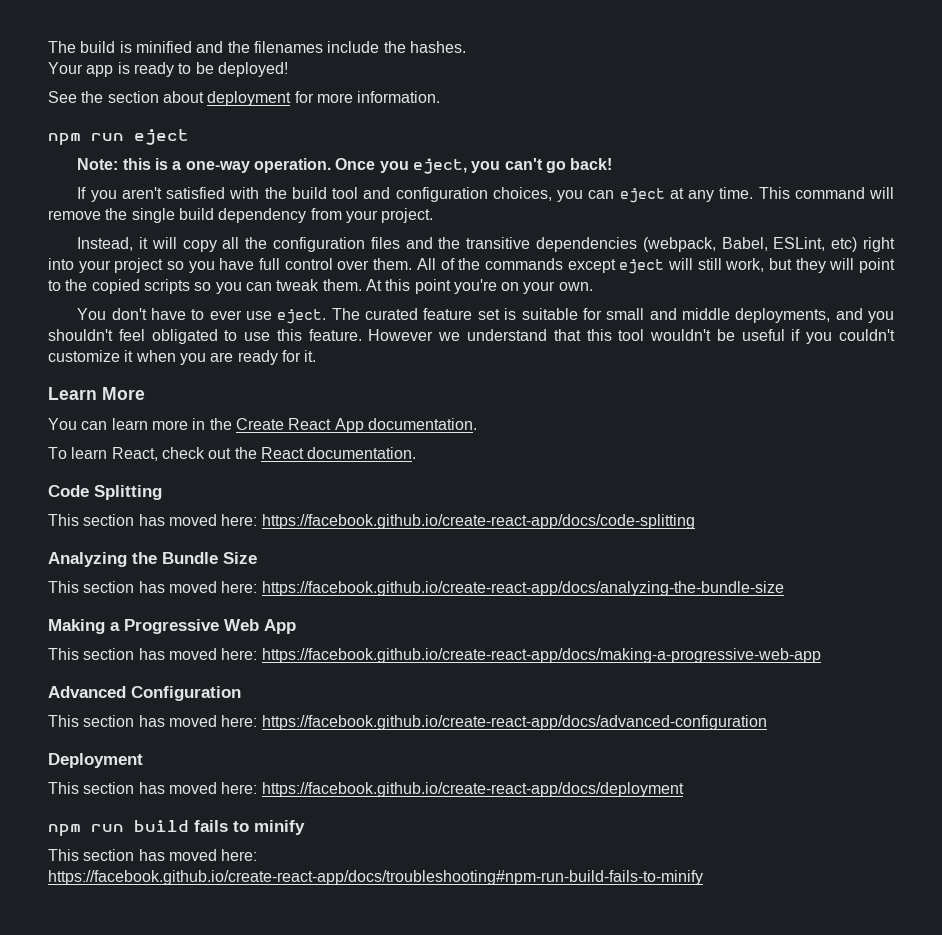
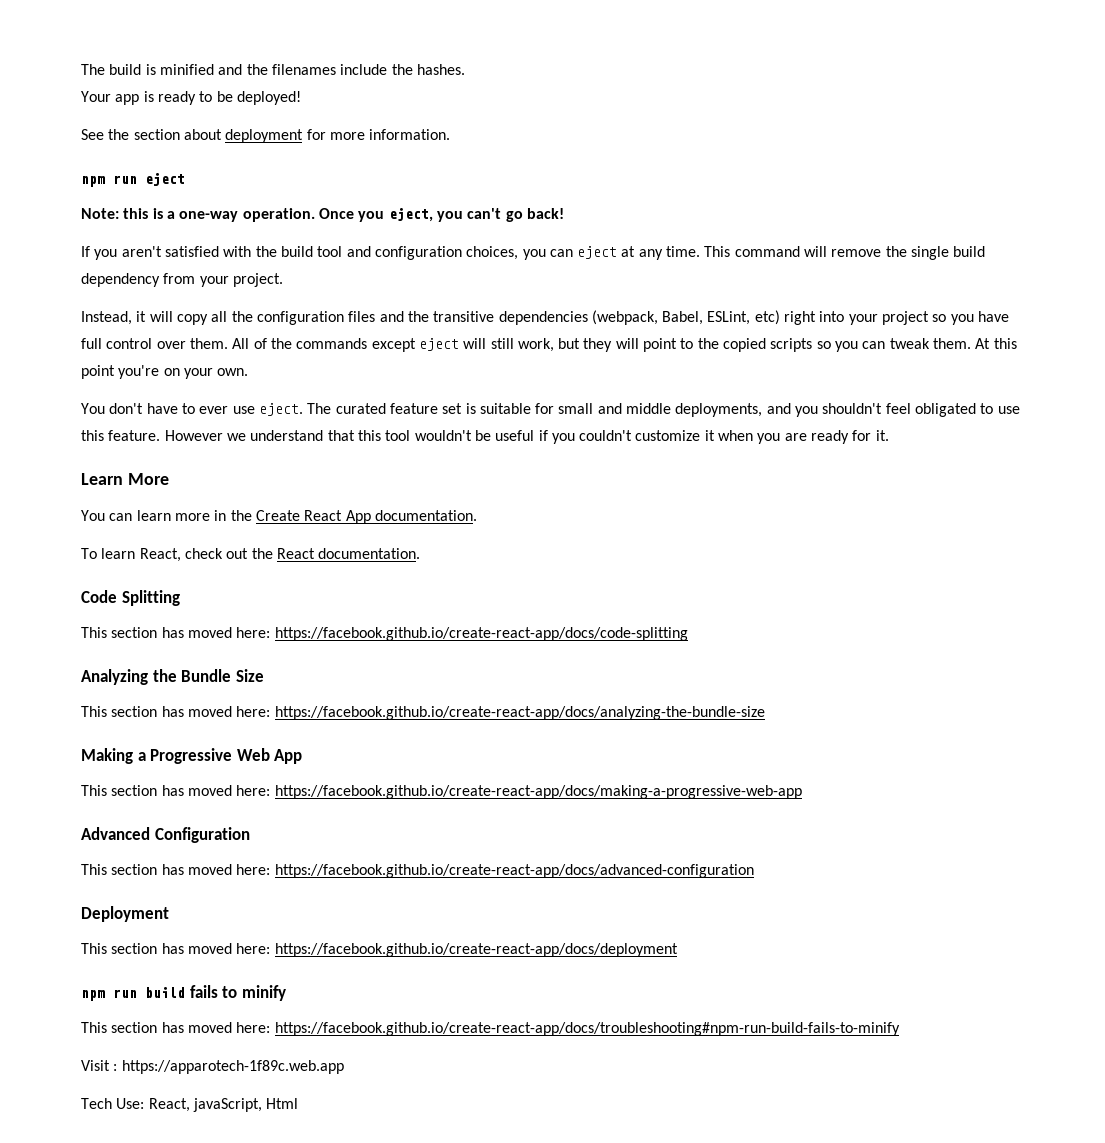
+ Visit : https://apparotech-1f89c.web.app
+ Tech Use: React, javaScript, Html

